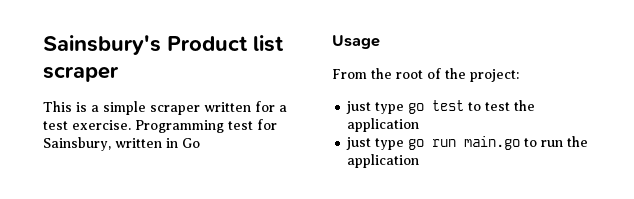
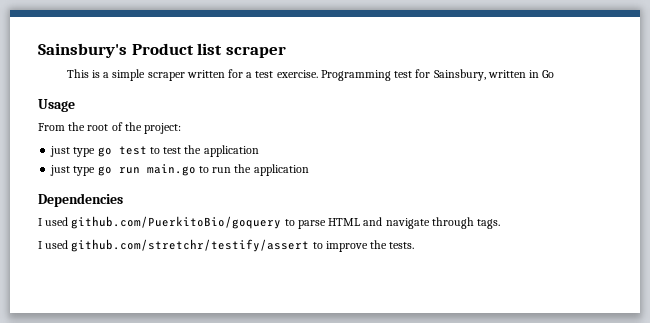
+ Dependencies
+ I used github.com/PuerkitoBio/goquery to parse HTML and navigate through tags.
+ I used github.com/stretchr/testify/assert to improve the tests.

